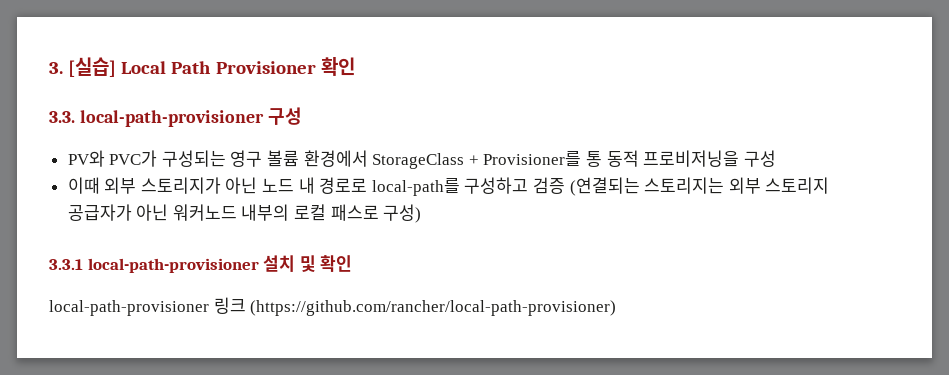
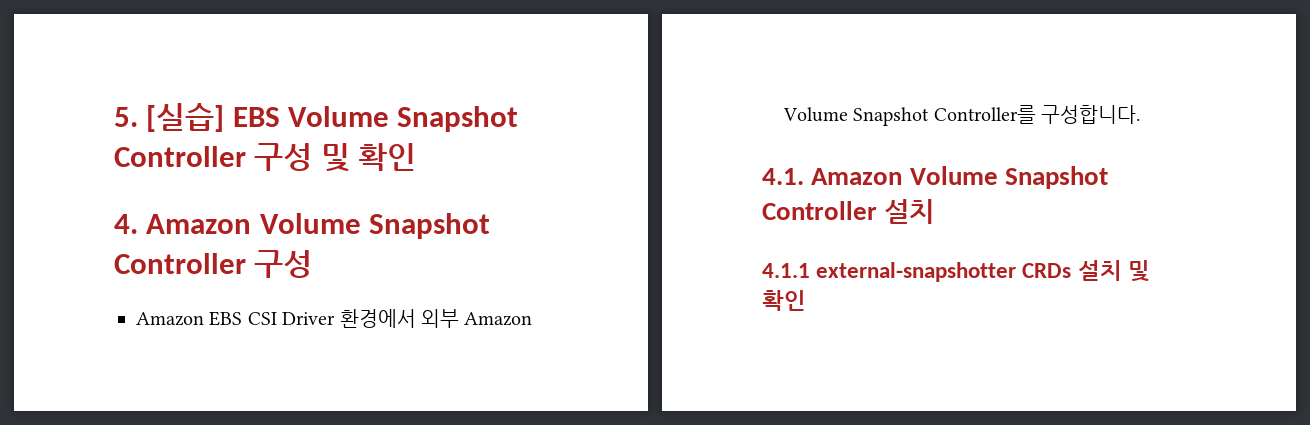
- 3. [실습] Local Path Provisioner 확인
- 3.3. local-path-provisioner 구성
- PV와 PVC가 구성되는 영구 볼륨 환경에서 StorageClass + Provisioner를 통 동적 프로비저닝을 구성
- 이때 외부 스토리지가 아닌 노드 내 경로로 local-path를 구성하고 검증 (연결되는 스토리지는 외부 스토리지 공급자가 아닌 워커노드 내부의 로컬 패스로 구성)
- 3.3.1 local-path-provisioner 설치 및 확인
+ 5. [실습] EBS Volume Snapshot Controller 구성 및 확인
+ 4. Amazon Volume Snapshot Controller 구성
+ Amazon EBS CSI Driver 환경에서 외부 Amazon Volume Snapshot Controller를 구성합니다.
+ 4.1. Amazon Volume Snapshot Controller 설치
+ 4.1.1 external-snapshotter CRDs 설치 및 확인
- local-path-provisioner 링크 (https://github.com/rancher/local-path-provisioner)

